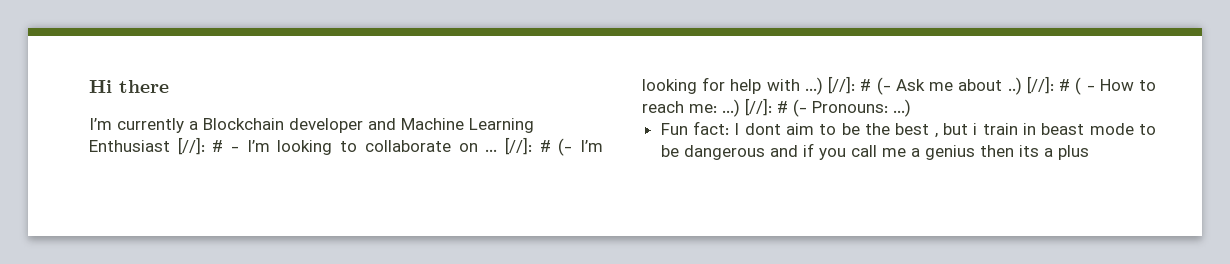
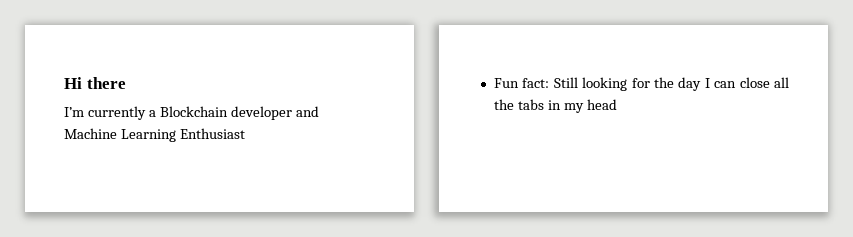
- I’m currently a Blockchain developer and Machine Learning Enthusiast [//]: # - I’m looking to collaborate on ... [//]: # (- I’m looking for help with ...) [//]: # (- Ask me about ..) [//]: # ( - How to reach me: ...) [//]: # (- Pronouns: ...)
- Fun fact: I dont aim to be the best , but i train in beast mode to be dangerous and if you call me a genius then its a plus
+ I’m currently a Blockchain developer and Machine Learning Enthusiast
+ Fun fact: Still looking for the day I can close all the tabs in my head

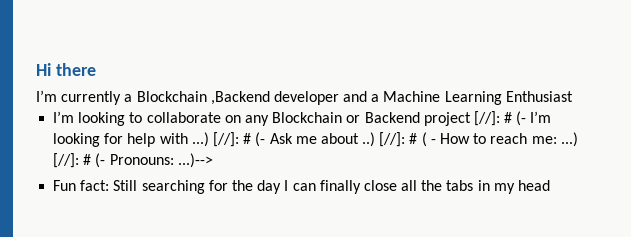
- I’m currently a Blockchain developer and Machine Learning Enthusiast
+ I’m currently a Blockchain ,Backend developer and a Machine Learning Enthusiast
+ I’m looking to collaborate on any Blockchain or Backend project [//]: # (- I’m looking for help with ...) [//]: # (- Ask me about ..) [//]: # ( - How to reach me: ...) [//]: # (- Pronouns: ...)-->
- Fun fact: Still looking for the day I can close all the tabs in my head
+ Fun fact: Still searching for the day I can finally close all the tabs in my head

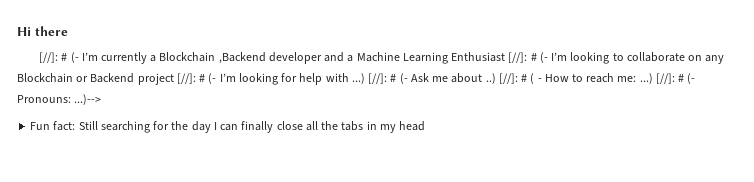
- I’m currently a Blockchain ,Backend developer and a Machine Learning Enthusiast
- I’m looking to collaborate on any Blockchain or Backend project [//]: # (- I’m looking for help with ...)
+ [//]: # (- I’m currently a Blockchain ,Backend developer and a Machine Learning Enthusiast [//]: # (- I’m looking to collaborate on any Blockchain or Backend project [//]: # (- I’m looking for help with ...)

